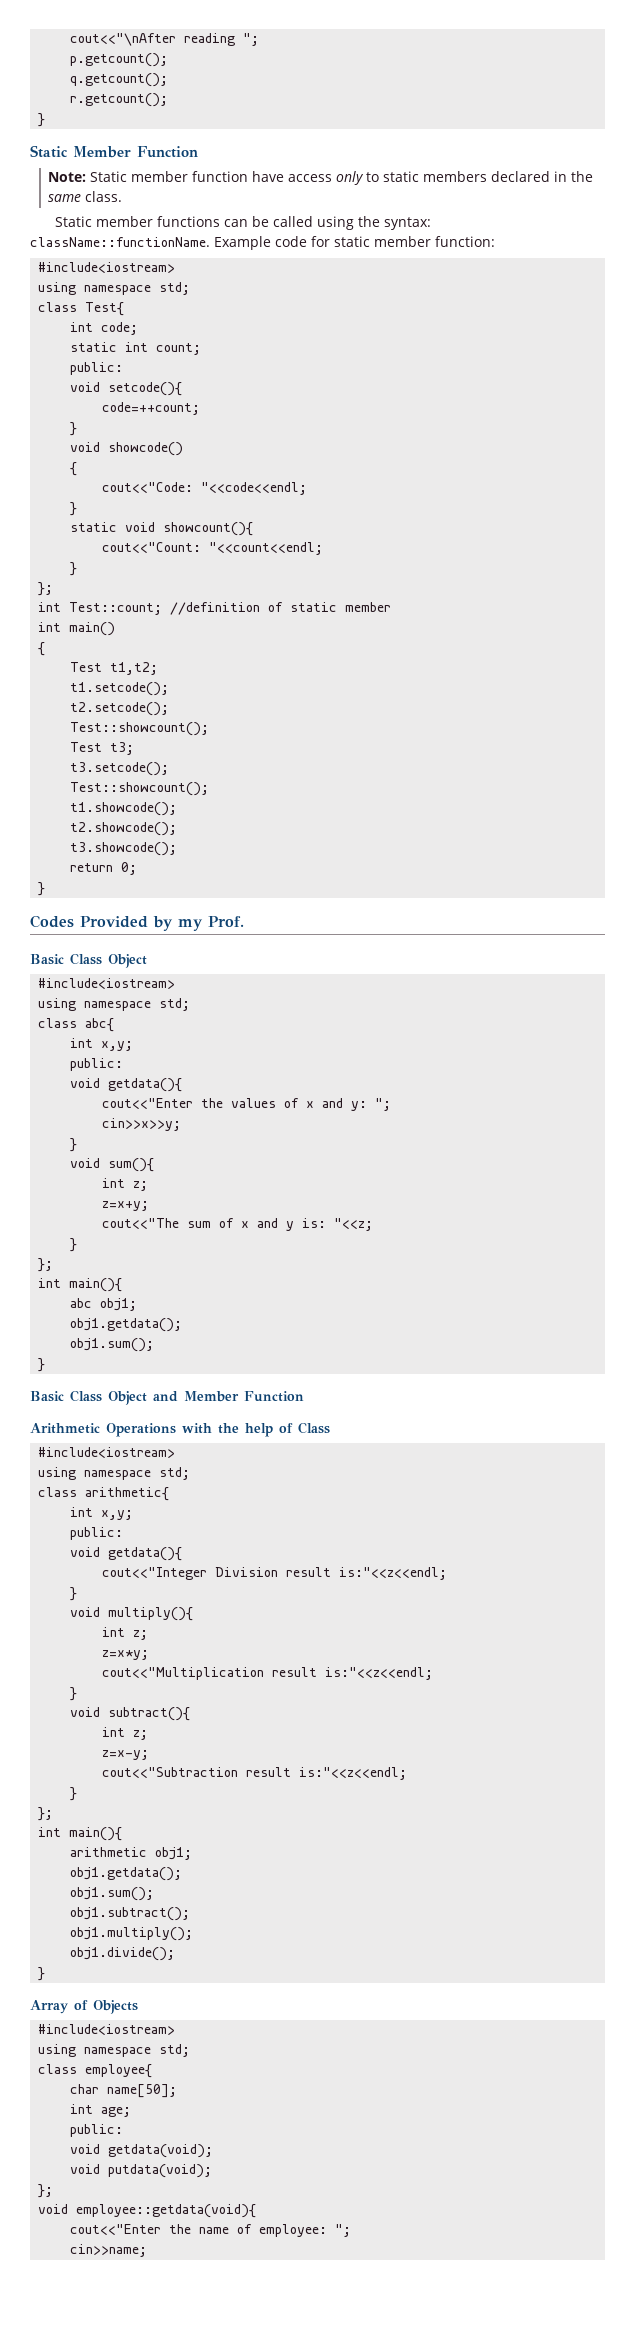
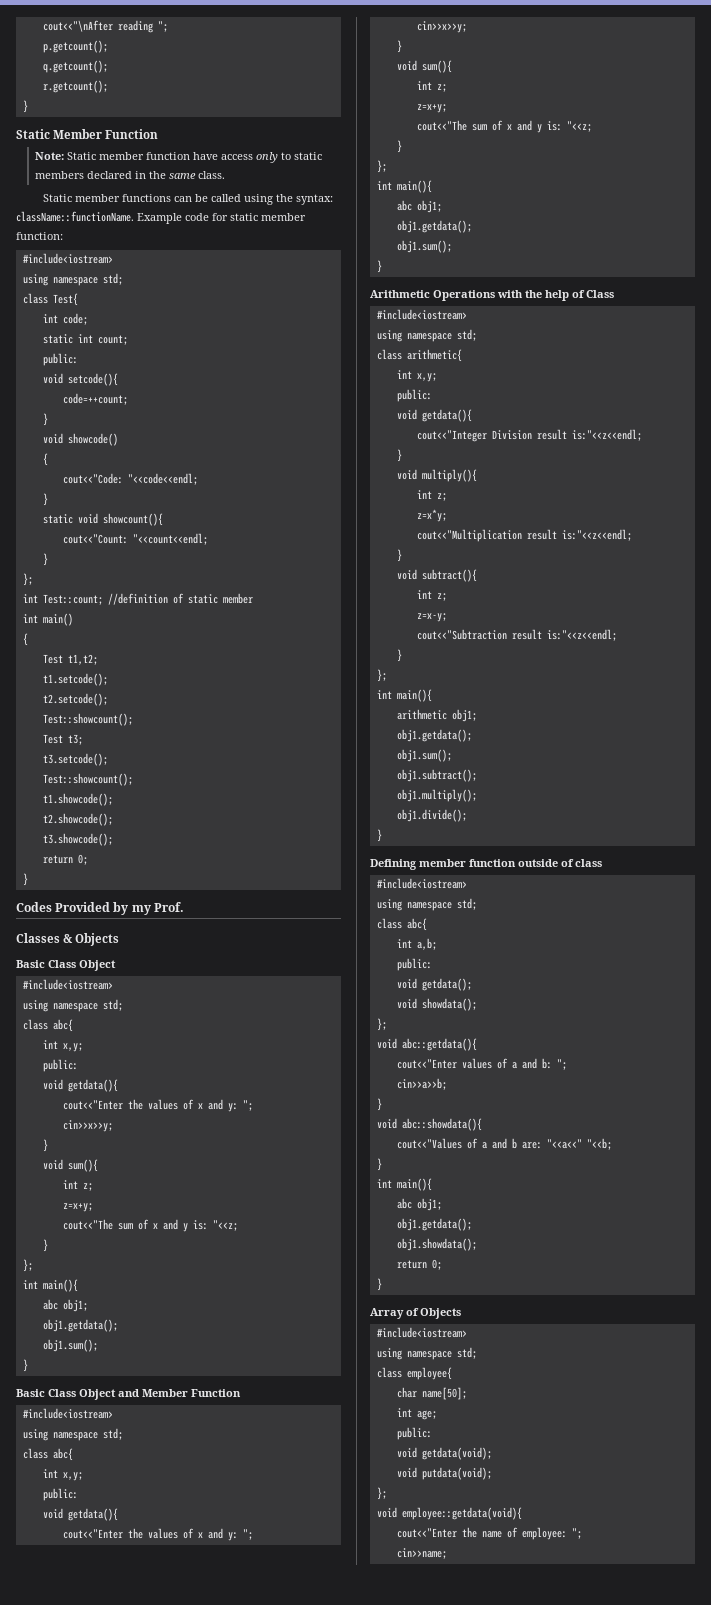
+ Classes & Objects
  Basic Class Object and Member Function
+ #include<iostream>
+ using namespace std;
+ class abc{
+ int x,y;
+ public:
+ void getdata(){
+ cout<<"Enter the values of x and y: ";
+ cin>>x>>y;
+ }
+ void sum(){
+ int z;
+ z=x+y;
+ cout<<"The sum of x and y is: "<<z;
+ }
+ };
+ int main(){
+ abc obj1;
+ obj1.getdata();
+ obj1.sum();
+ }
+ Defining member function outside of class
+ #include<iostream>
+ using namespace std;
+ class abc{
+ int a,b;
+ public:
+ void getdata();
+ void showdata();
+ };
+ void abc::getdata(){
+ cout<<"Enter values of a and b: ";
+ cin>>a>>b;
+ }
+ void abc::showdata(){
+ cout<<"Values of a and b are: "<<a<<" "<<b;
+ }
+ int main(){
+ abc obj1;
+ obj1.getdata();
+ obj1.showdata();
+ return 0;
+ }

